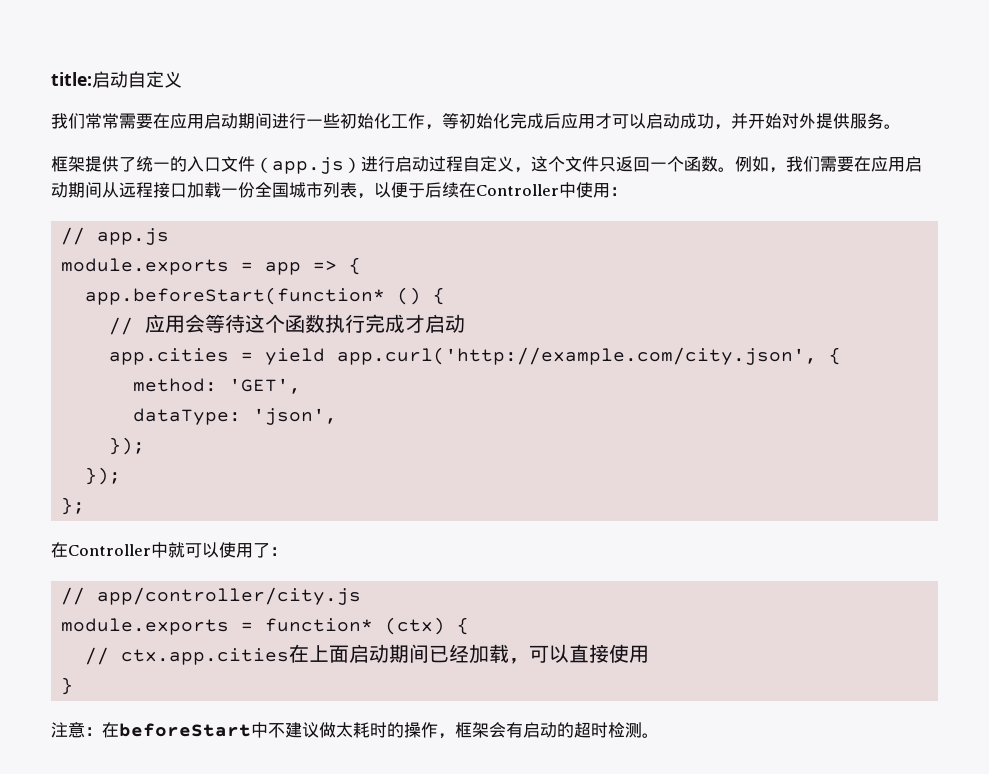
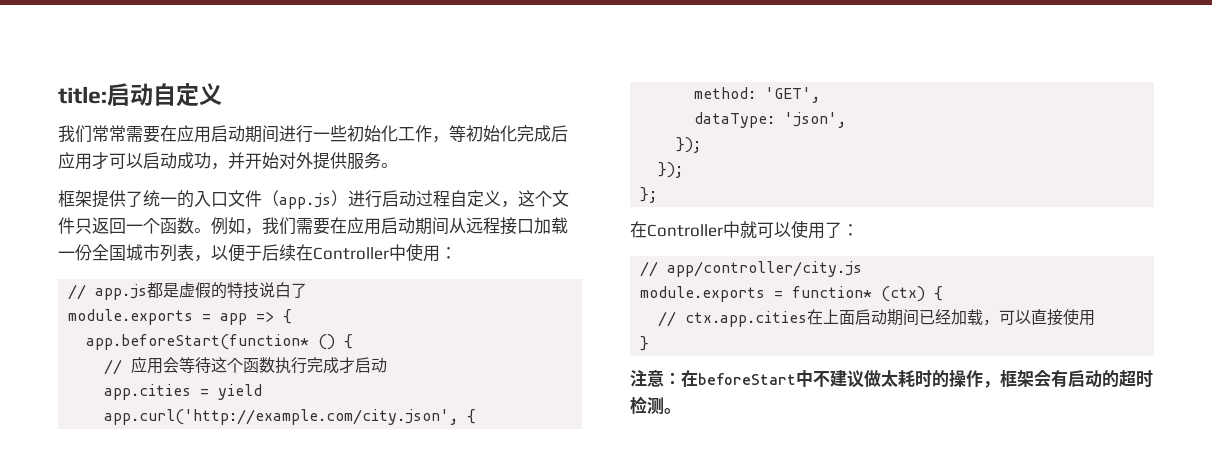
- // app.js
+ // app.js都是虚假的特技说白了

